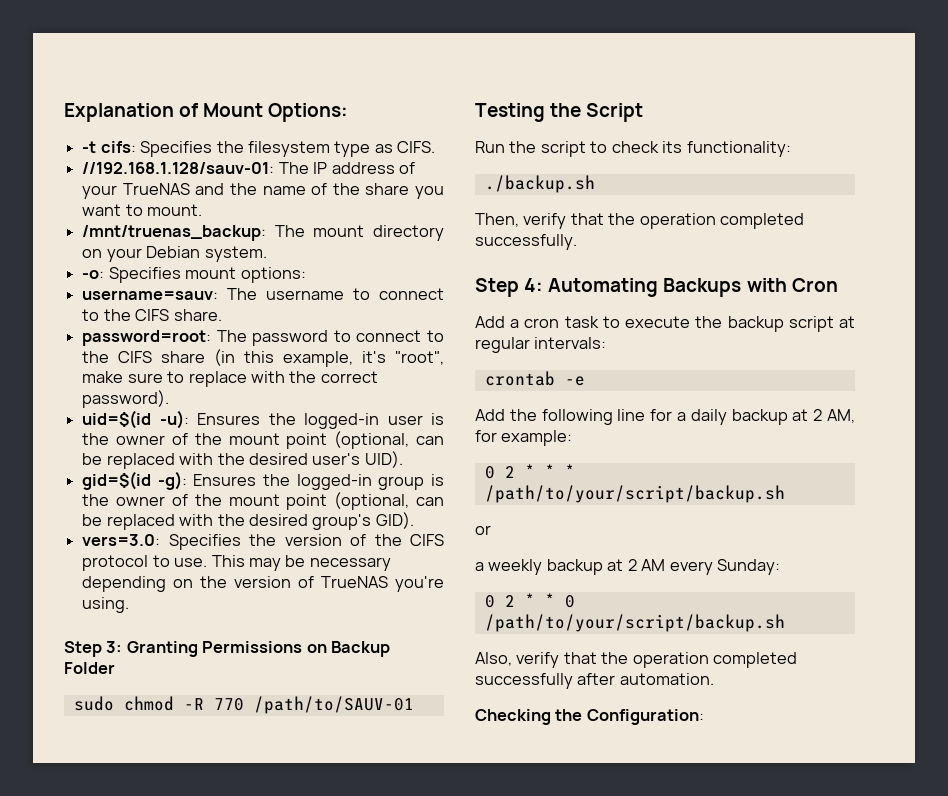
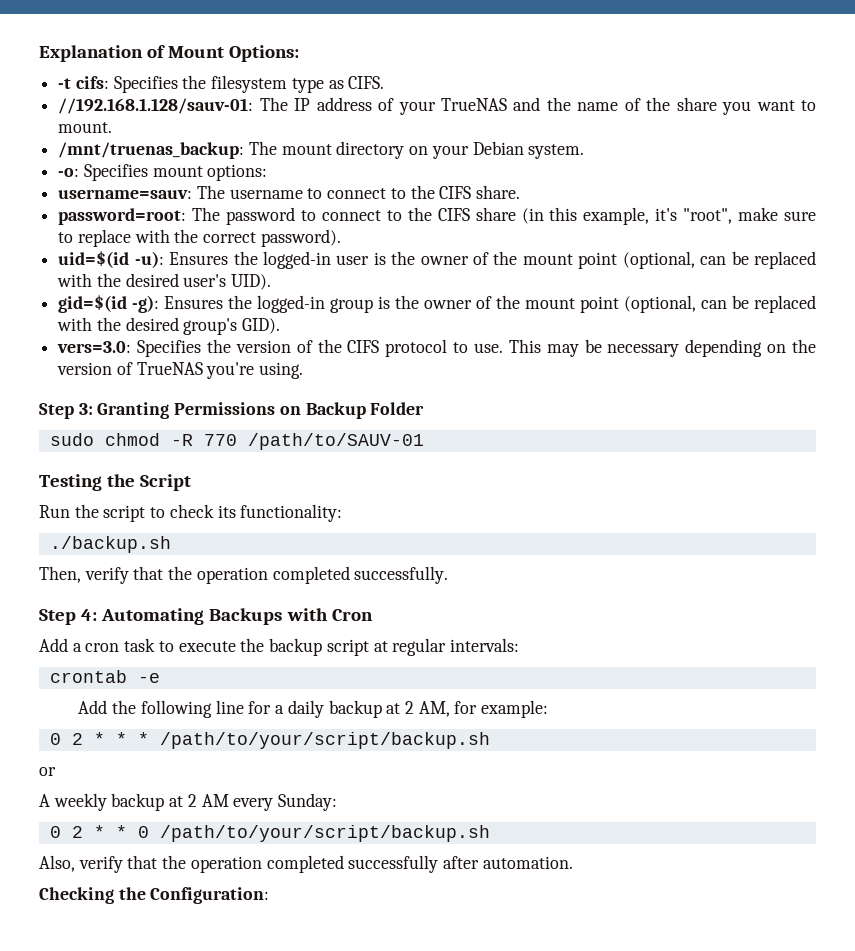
- a weekly backup at 2 AM every Sunday:
+ A weekly backup at 2 AM every Sunday:

